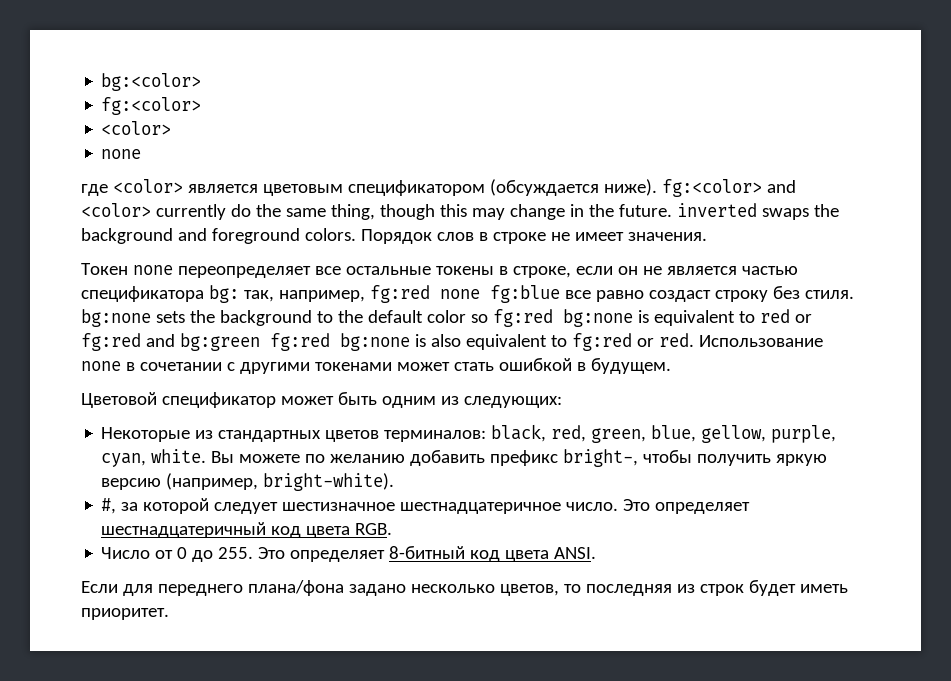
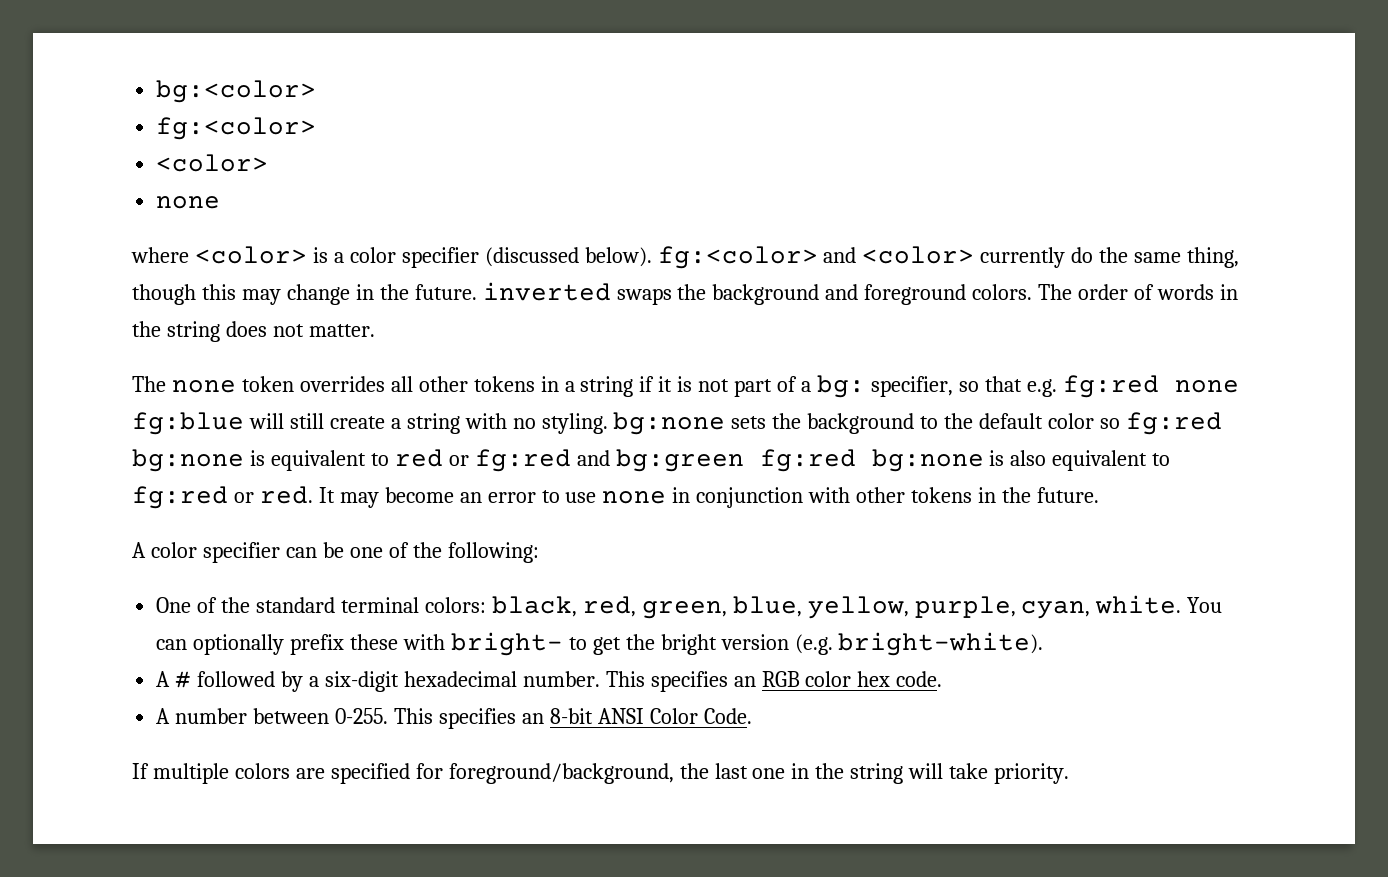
- где <color> является цветовым спецификатором (обсуждается ниже). fg:<color> and <color> currently do the same thing, though this may change in the future. inverted swaps the background and foreground colors.
+ where <color> is a color specifier (discussed below). fg:<color> and <color> currently do the same thing, though this may change in the future. inverted swaps the background and foreground colors.
- Порядок слов в строке не имеет значения.
- Токен none переопределяет все остальные токены в строке, если он не является частью спецификатора bg: так, например, fg:red none fg:blue все равно создаст строку без стиля. bg:none sets the background to the default color so fg:red bg:none is equivalent to red or fg:red and bg:green fg:red bg:none is also equivalent to fg:red or red.
+ The order of words in the string does not matter.
+ The none token overrides all other tokens in a string if it is not part of a bg: specifier, so that e.g. fg:red none fg:blue will still create a string with no styling. bg:none sets the background to the default color so fg:red bg:none is equivalent to red or fg:red and bg:green fg:red bg:none is also equivalent to fg:red or red.
- Использование none в сочетании с другими токенами может стать ошибкой в будущем.
- Цветовой спецификатор может быть одним из следующих:
- Некоторые из стандартных цветов терминалов: black, red, green, blue, gellow, purple, cyan, white.
+ It may become an error to use none in conjunction with other tokens in the future.
+ A color specifier can be one of the following:
+ One of the standard terminal colors: black, red, green, blue, yellow, purple, cyan, white.
- Вы можете по желанию добавить префикс bright-, чтобы получить яркую версию (например, bright-white).
- #, за которой следует шестизначное шестнадцатеричное число. Это определяет шестнадцатеричный код цвета RGB.
- Число от 0 до 255. Это определяет 8-битный код цвета ANSI.
- Если для переднего плана/фона задано несколько цветов, то последняя из строк будет иметь приоритет.
+ You can optionally prefix these with bright- to get the bright version (e.g. bright-white).
+ A # followed by a six-digit hexadecimal number. This specifies an RGB color hex code.
+ A number between 0-255. This specifies an 8-bit ANSI Color Code.
+ If multiple colors are specified for foreground/background, the last one in the string will take priority.

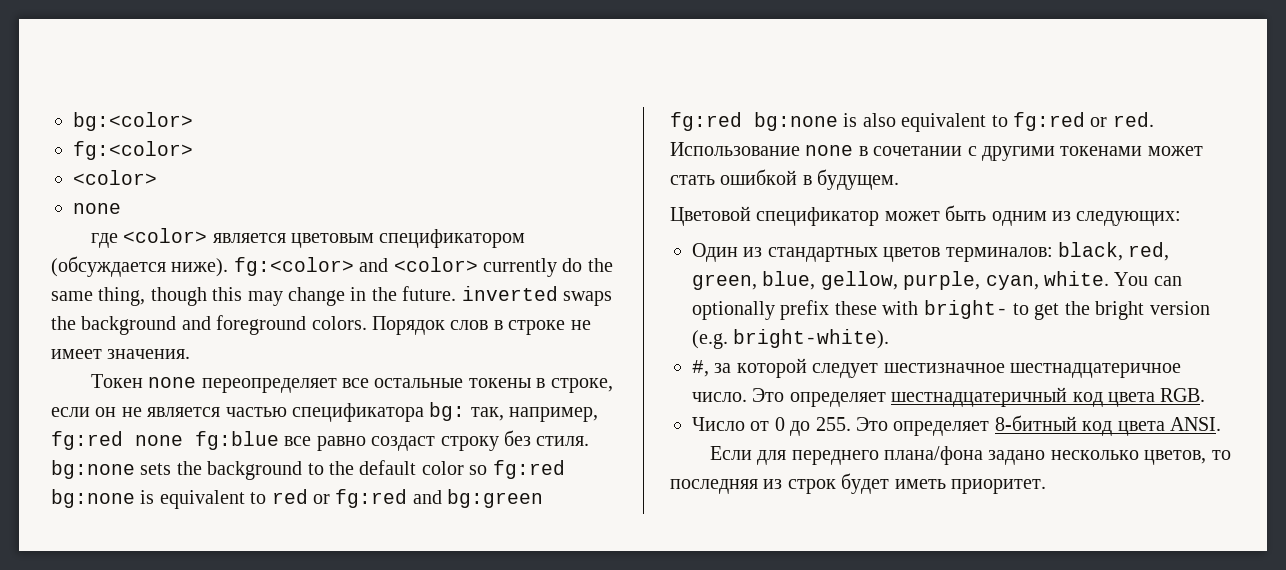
- where <color> is a color specifier (discussed below). fg:<color> and <color> currently do the same thing, though this may change in the future. inverted swaps the background and foreground colors.
+ где <color> является цветовым спецификатором (обсуждается ниже). fg:<color> and <color> currently do the same thing, though this may change in the future. inverted swaps the background and foreground colors.
- The order of words in the string does not matter.
- The none token overrides all other tokens in a string if it is not part of a bg: specifier, so that e.g. fg:red none fg:blue will still create a string with no styling. bg:none sets the background to the default color so fg:red bg:none is equivalent to red or fg:red and bg:green fg:red bg:none is also equivalent to fg:red or red.
+ Порядок слов в строке не имеет значения.
+ Токен none переопределяет все остальные токены в строке, если он не является частью спецификатора bg: так, например, fg:red none fg:blue все равно создаст строку без стиля. bg:none sets the background to the default color so fg:red bg:none is equivalent to red or fg:red and bg:green fg:red bg:none is also equivalent to fg:red or red.
- It may become an error to use none in conjunction with other tokens in the future.
- A color specifier can be one of the following:
- One of the standard terminal colors: black, red, green, blue, yellow, purple, cyan, white.
+ Использование none в сочетании с другими токенами может стать ошибкой в будущем.
+ Цветовой спецификатор может быть одним из следующих:
+ Один из стандартных цветов терминалов: black, red, green, blue, gellow, purple, cyan, white.
- A # followed by a six-digit hexadecimal number. This specifies an RGB color hex code.
- A number between 0-255. This specifies an 8-bit ANSI Color Code.
- If multiple colors are specified for foreground/background, the last one in the string will take priority.
+ #, за которой следует шестизначное шестнадцатеричное число. Это определяет шестнадцатеричный код цвета RGB.
+ Число от 0 до 255. Это определяет 8-битный код цвета ANSI.
+ Если для переднего плана/фона задано несколько цветов, то последняя из строк будет иметь приоритет.

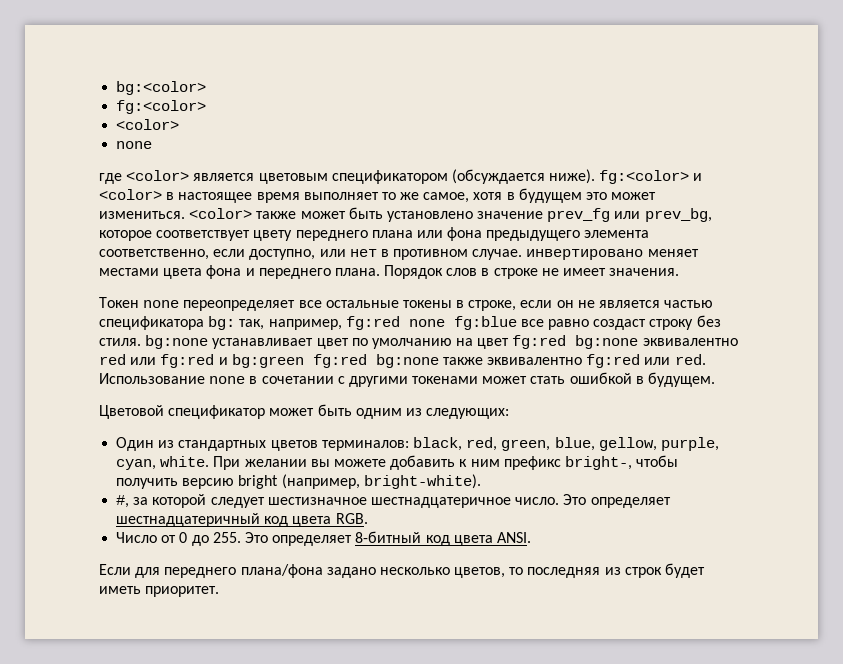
- где <color> является цветовым спецификатором (обсуждается ниже). fg:<color> and <color> currently do the same thing, though this may change in the future. inverted swaps the background and foreground colors.
+ где <color> является цветовым спецификатором (обсуждается ниже). fg:<color> и <color> в настоящее время выполняет то же самое, хотя в будущем это может измениться. <color> также может быть установлено значение prev_fg или prev_bg, которое соответствует цвету переднего плана или фона предыдущего элемента соответственно, если доступно, или нет в противном случае. инвертировано меняет местами цвета фона и переднего плана.
- Токен none переопределяет все остальные токены в строке, если он не является частью спецификатора bg: так, например, fg:red none fg:blue все равно создаст строку без стиля. bg:none sets the background to the default color so fg:red bg:none is equivalent to red or fg:red and bg:green fg:red bg:none is also equivalent to fg:red or red.
+ Токен none переопределяет все остальные токены в строке, если он не является частью спецификатора bg: так, например, fg:red none fg:blue все равно создаст строку без стиля. bg:none устанавливает цвет по умолчанию на цвет fg:red bg:none эквивалентно red или fg:red и bg:green fg:red bg:none также эквивалентно fg:red или red.
- You can optionally prefix these with bright- to get the bright version (e.g. bright-white).
+ При желании вы можете добавить к ним префикс bright-, чтобы получить версию bright (например, bright-white).

